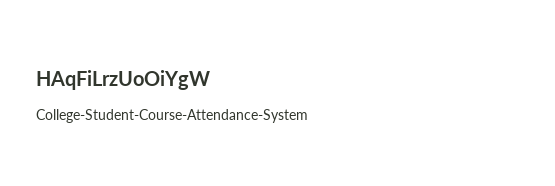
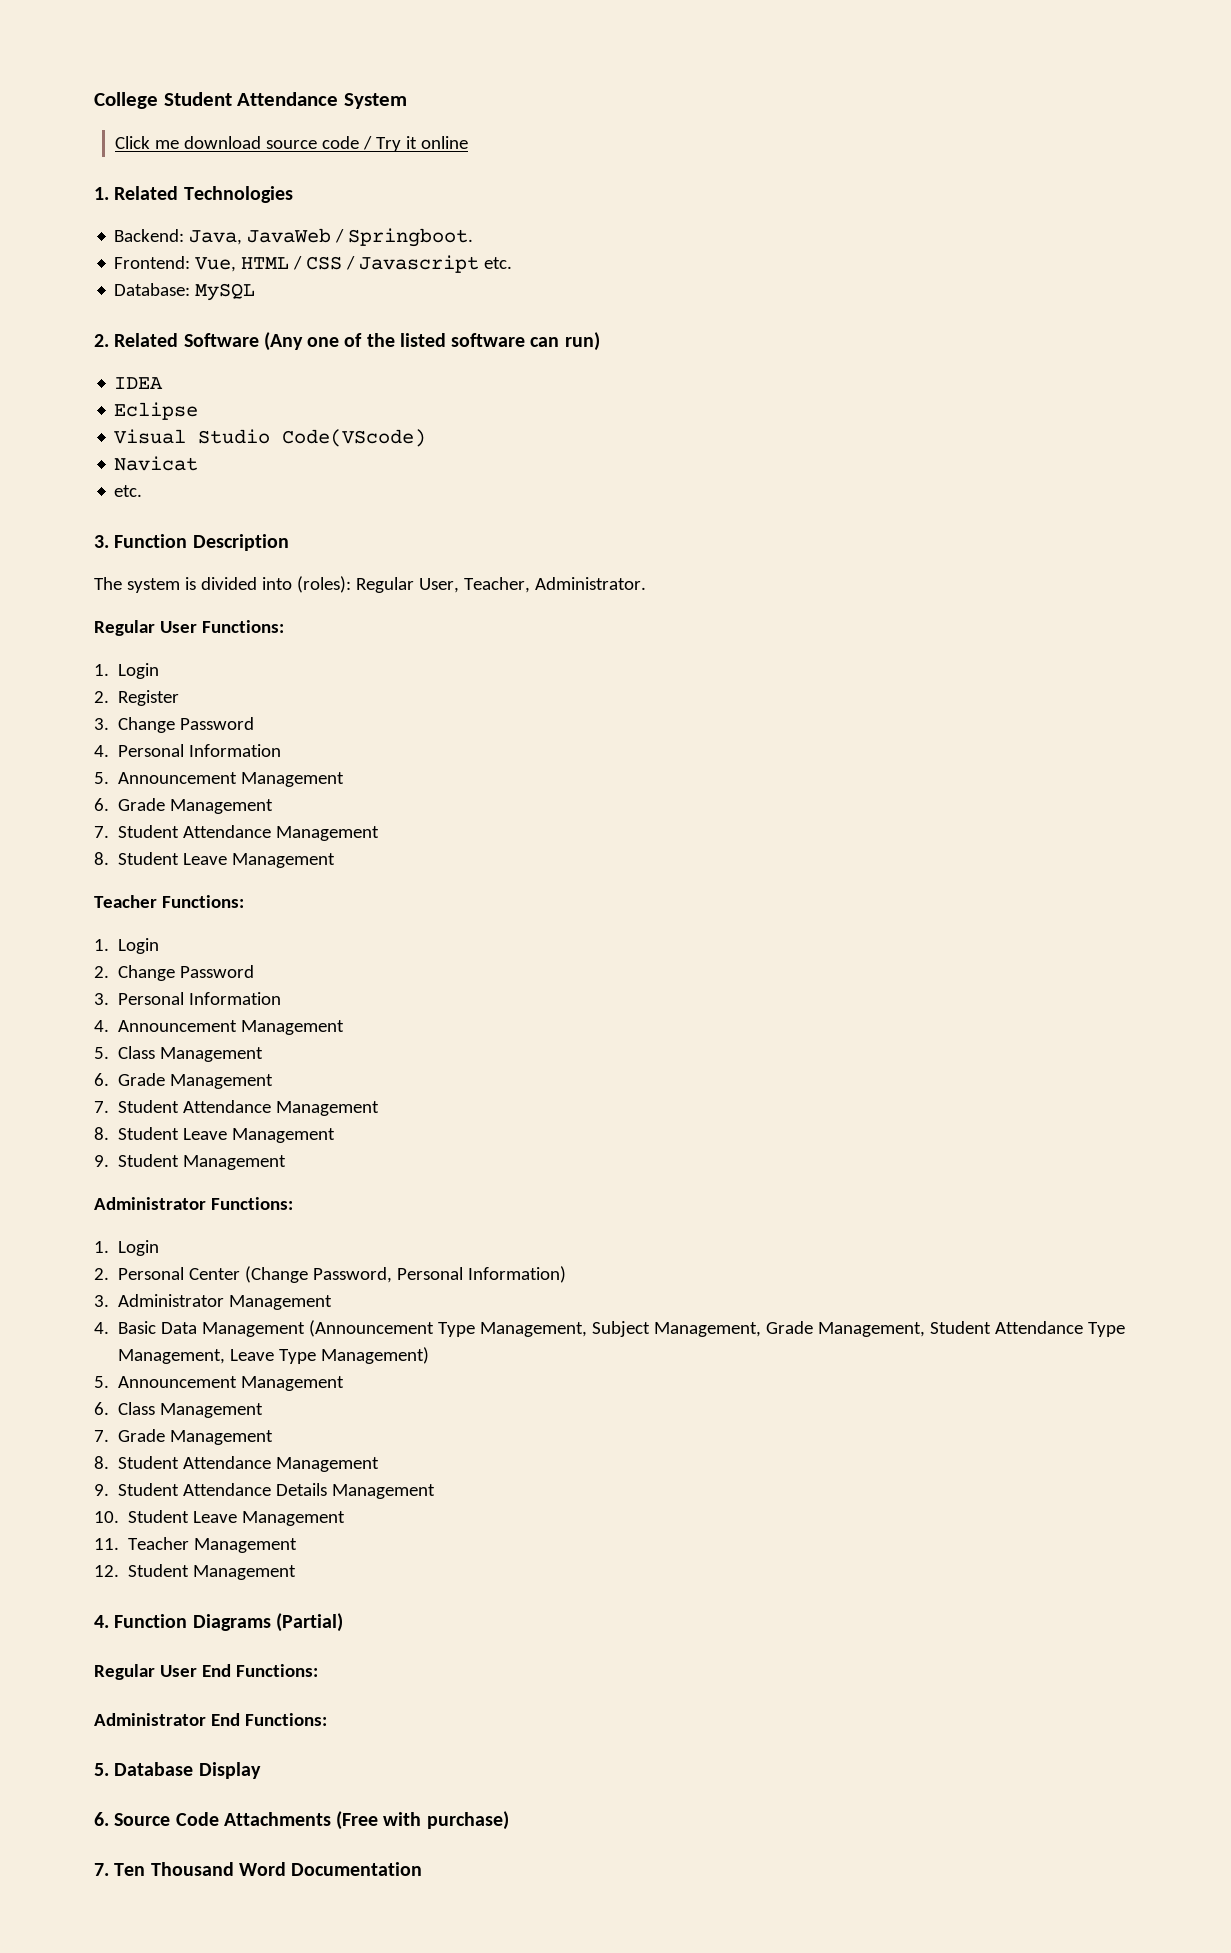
- HAqFiLrzUoOiYgW
- College-Student-Course-Attendance-System
+ College Student Attendance System
+ Click me download source code / Try it online
+ 1. Related Technologies
+ Backend: Java, JavaWeb / Springboot.
+ Frontend: Vue, HTML / CSS / Javascript etc.
+ Database: MySQL
+ 2. Related Software (Any one of the listed software can run)
+ IDEA
+ Eclipse
+ Visual Studio Code(VScode)
+ Navicat
+ etc.
+ 3. Function Description
+ The system is divided into (roles): Regular User, Teacher, Administrator.
+ Regular User Functions:
+ 1. Login
+ 2. Register
+ 3. Change Password
+ 4. Personal Information
+ 5. Announcement Management
+ 6. Grade Management
+ 7. Student Attendance Management
+ 8. Student Leave Management
+ Teacher Functions:
+ 1. Login
+ 2. Change Password
+ 3. Personal Information
+ 4. Announcement Management
+ 5. Class Management
+ 6. Grade Management
+ 7. Student Attendance Management
+ 8. Student Leave Management
+ 9. Student Management
+ Administrator Functions:
+ 1. Login
+ 2. Personal Center (Change Password, Personal Information)
+ 3. Administrator Management
+ 4. Basic Data Management (Announcement Type Management, Subject Management, Grade Management, Student Attendance Type Management, Leave Type Management)
+ 5. Announcement Management
+ 6. Class Management
+ 7. Grade Management
+ 8. Student Attendance Management
+ 9. Student Attendance Details Management
+ 10. Student Leave Management
+ 11. Teacher Management
+ 12. Student Management
+ 4. Function Diagrams (Partial)
+ Regular User End Functions:
+ Administrator End Functions:
+ 5. Database Display
+ 6. Source Code Attachments (Free with purchase)
+ 7. Ten Thousand Word Documentation

